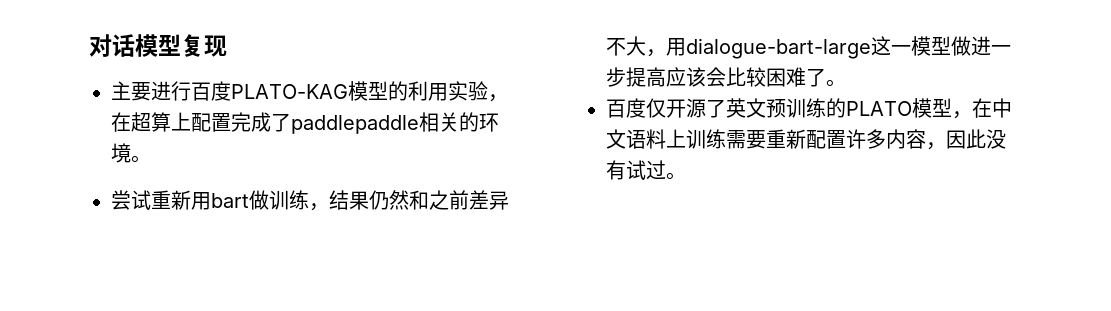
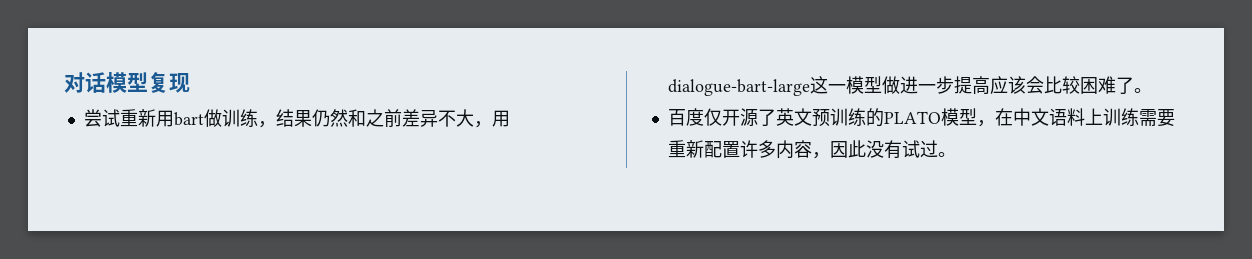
- 主要进行百度PLATO-KAG模型的利用实验，在超算上配置完成了paddlepaddle相关的环境。

